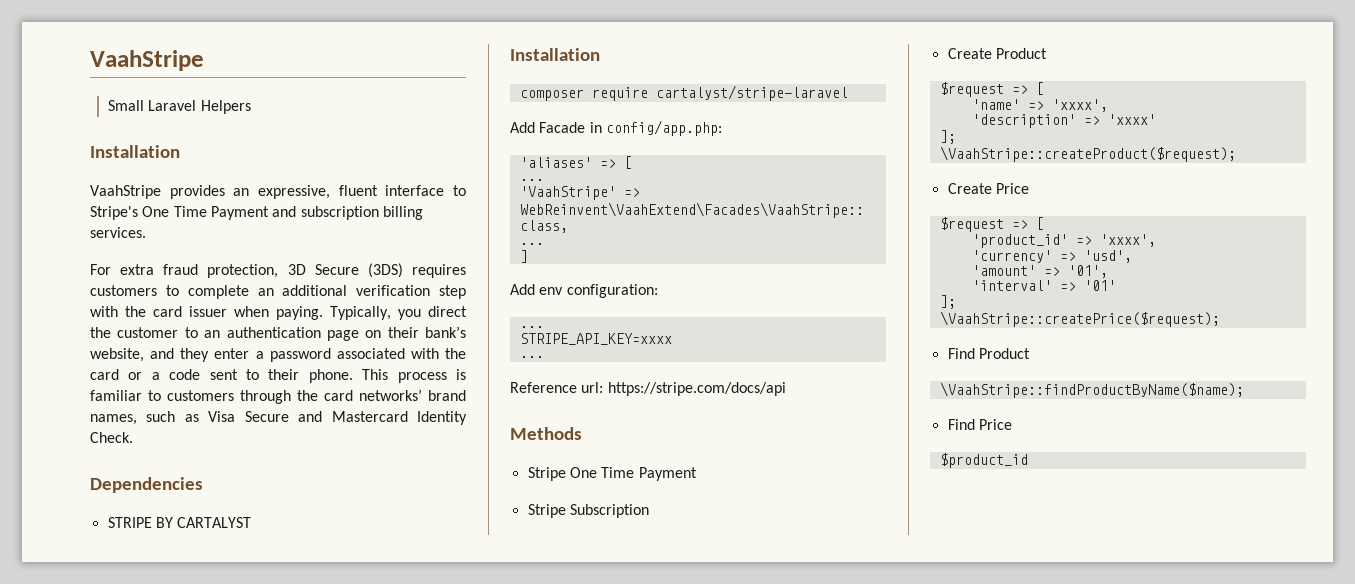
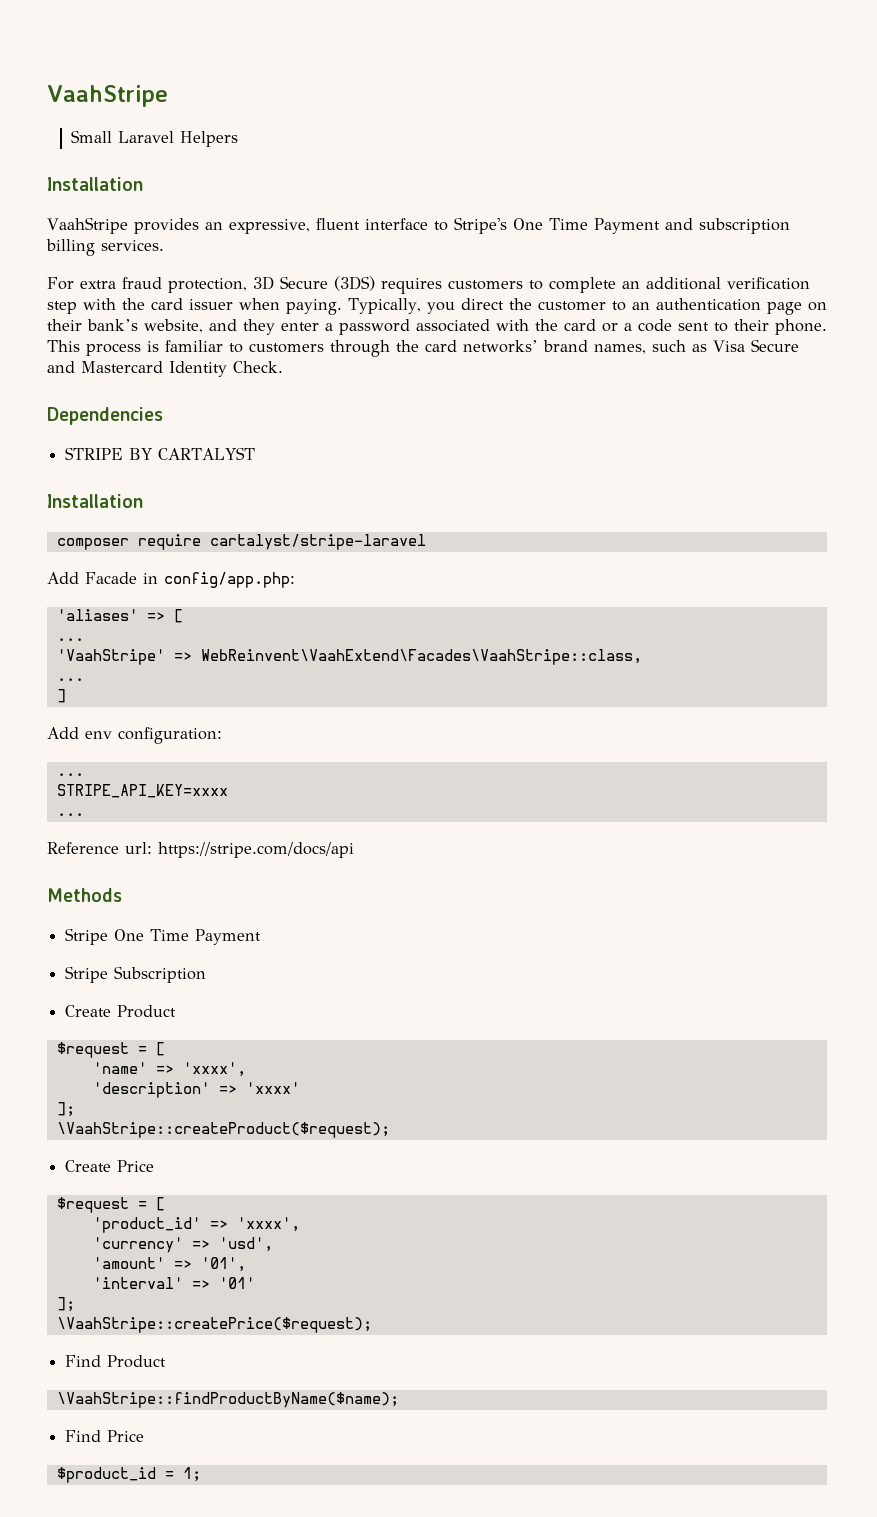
  Create Product
- $request => [
+ $request = [
  Create Price
- $request => [
+ $request = [
- $product_id
+ $product_id = 1;

